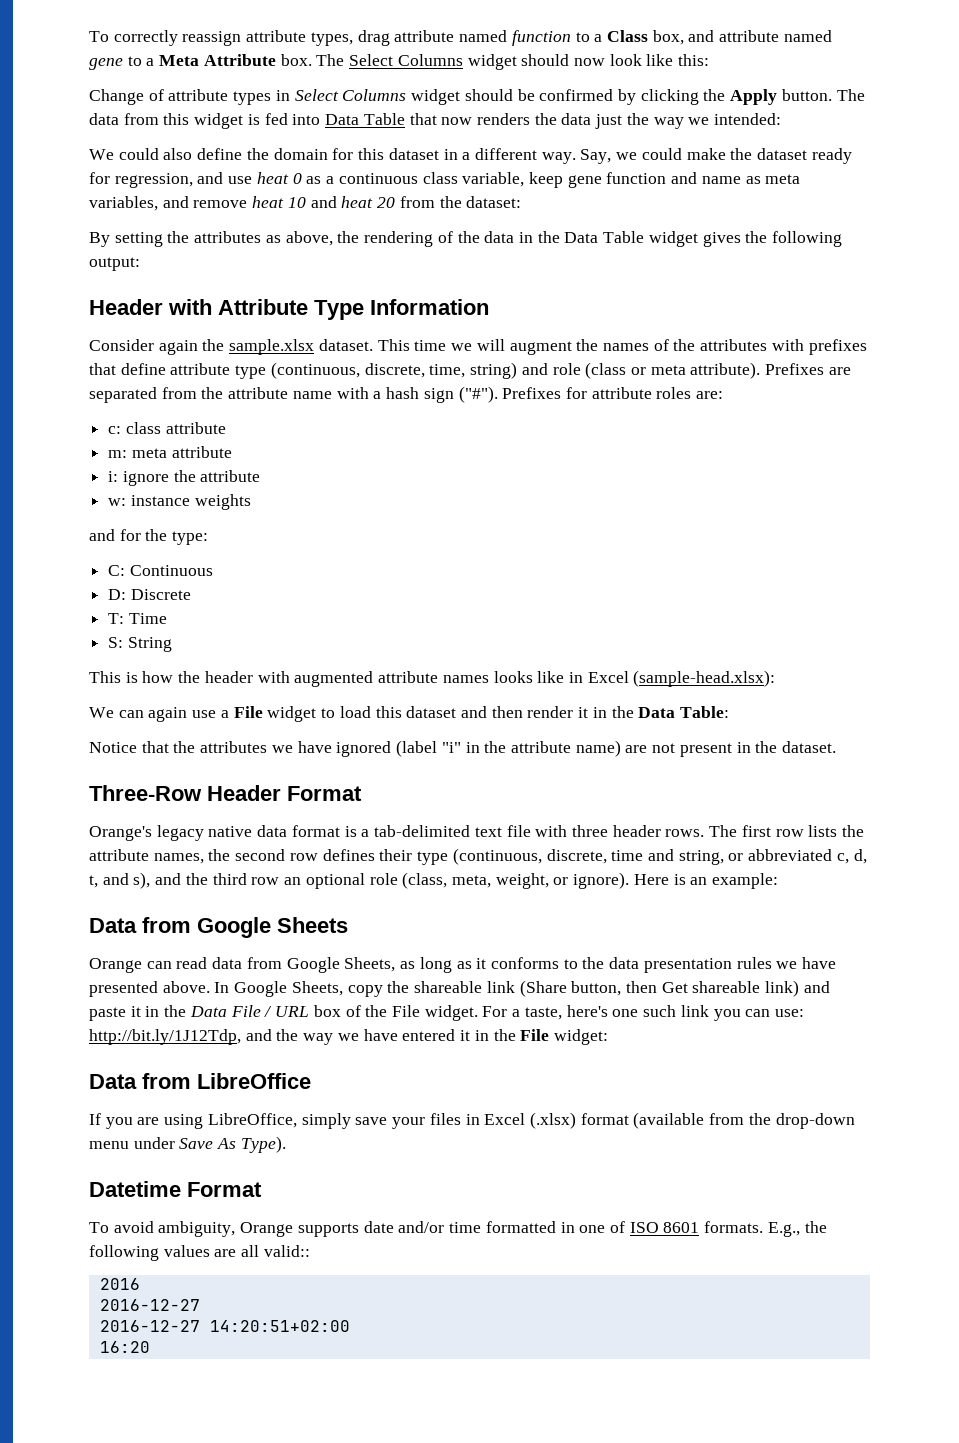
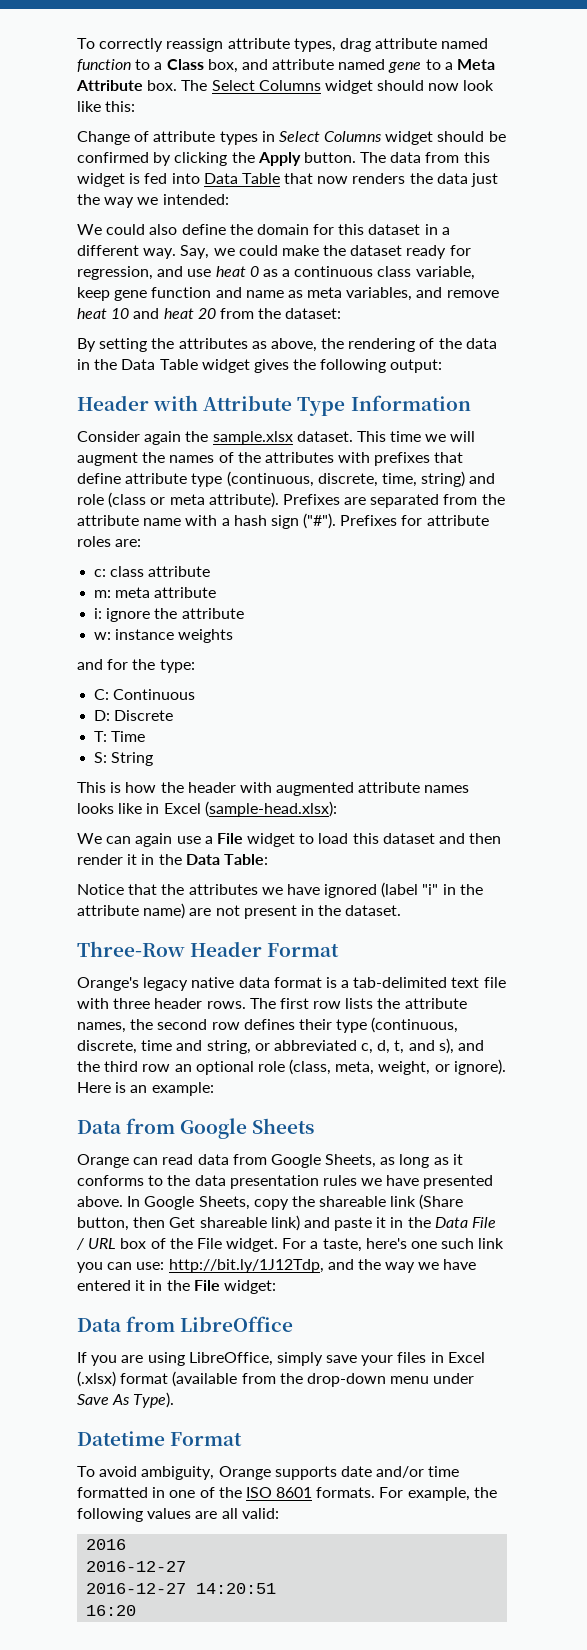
- To avoid ambiguity, Orange supports date and/or time formatted in one of ISO 8601 formats.
+ To avoid ambiguity, Orange supports date and/or time formatted in one of the ISO 8601 formats.
- E.g., the following values are all valid::
+ For example, the following values are all valid:
- 2016-12-27 14:20:51+02:00
+ 2016-12-27 14:20:51

